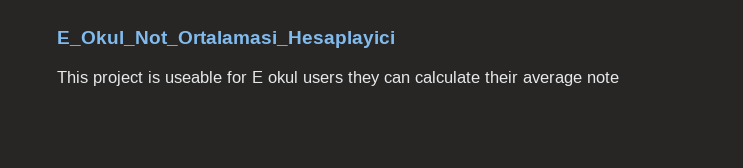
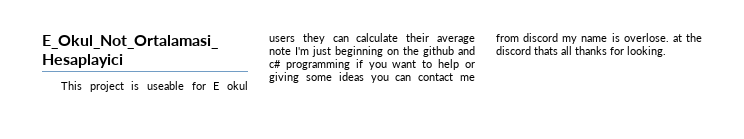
- This project is useable for E okul users they can calculate their average note
+ This project is useable for E okul users they can calculate their average note I'm just beginning on the github and c# programming if you want to help or giving some ideas you can contact me from discord my name is overlose. at the discord thats all thanks for looking.

